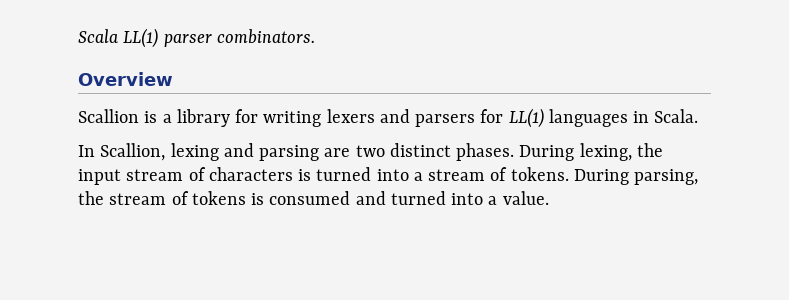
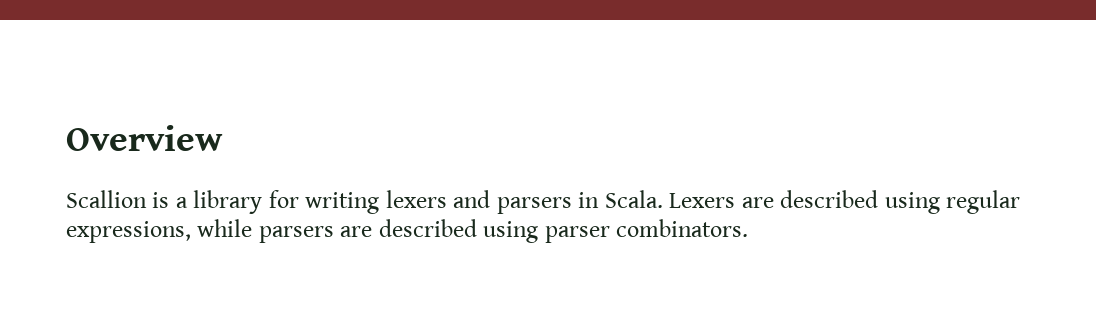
- Scala LL(1) parser combinators.
- Scallion is a library for writing lexers and parsers for LL(1) languages in Scala.
- In Scallion, lexing and parsing are two distinct phases. During lexing, the input stream of characters is turned into a stream of tokens. During parsing, the stream of tokens is consumed and turned into a value.
+ Scallion is a library for writing lexers and parsers in Scala. Lexers are described using regular expressions, while parsers are described using parser combinators.

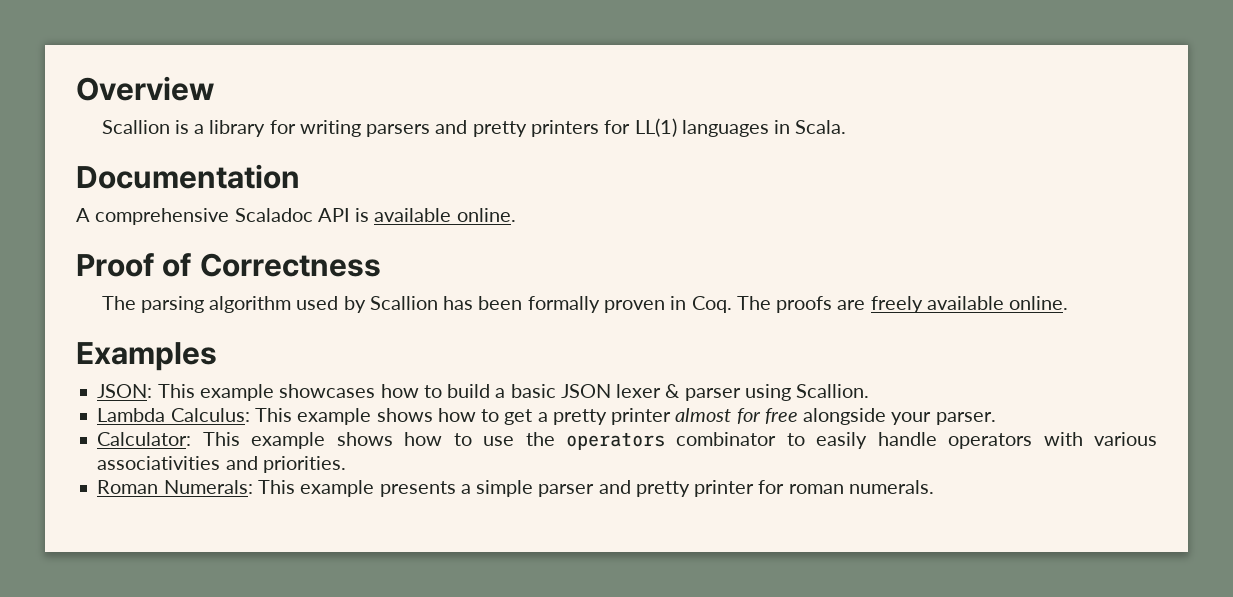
- Scallion is a library for writing lexers and parsers in Scala. Lexers are described using regular expressions, while parsers are described using parser combinators.
+ Scallion is a library for writing parsers and pretty printers for LL(1) languages in Scala.
+ Documentation
+ A comprehensive Scaladoc API is available online.
+ Proof of Correctness
+ The parsing algorithm used by Scallion has been formally proven in Coq. The proofs are freely available online.
+ Examples
+ JSON: This example showcases how to build a basic JSON lexer & parser using Scallion.
+ Lambda Calculus: This example shows how to get a pretty printer almost for free alongside your parser.
+ Calculator: This example shows how to use the operators combinator to easily handle operators with various associativities and priorities.
+ Roman Numerals: This example presents a simple parser and pretty printer for roman numerals.

